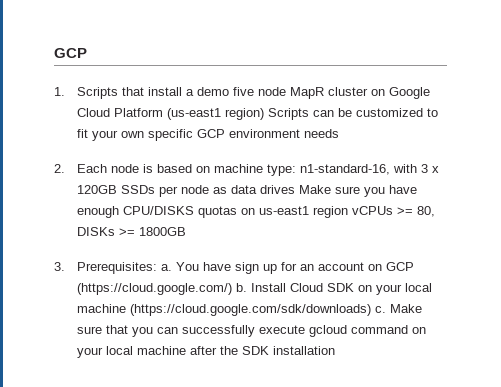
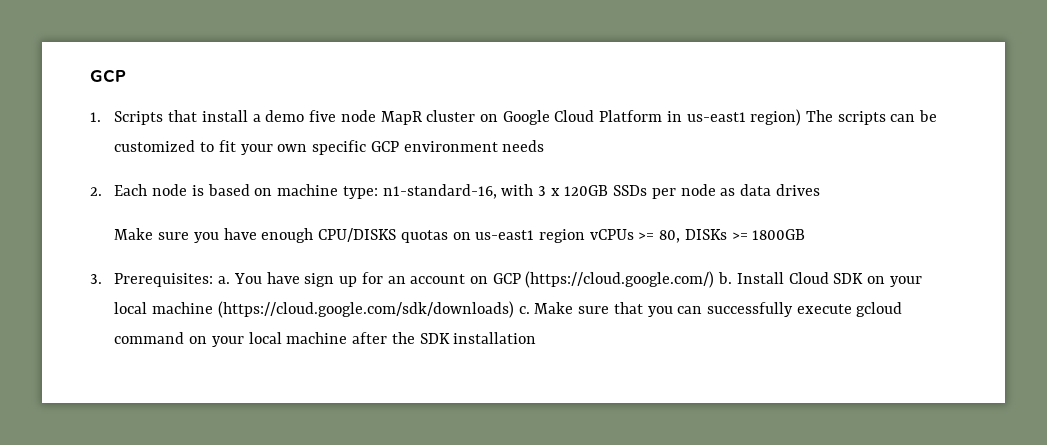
- 1. Scripts that install a demo five node MapR cluster on Google Cloud Platform (us-east1 region) Scripts can be customized to fit your own specific GCP environment needs
+ 1. Scripts that install a demo five node MapR cluster on Google Cloud Platform in us-east1 region) The scripts can be customized to fit your own specific GCP environment needs
- 2. Each node is based on machine type: n1-standard-16, with 3 x 120GB SSDs per node as data drives Make sure you have enough CPU/DISKS quotas on us-east1 region vCPUs >= 80, DISKs >= 1800GB
+ 2. Each node is based on machine type: n1-standard-16, with 3 x 120GB SSDs per node as data drives
+ Make sure you have enough CPU/DISKS quotas on us-east1 region vCPUs >= 80, DISKs >= 1800GB

